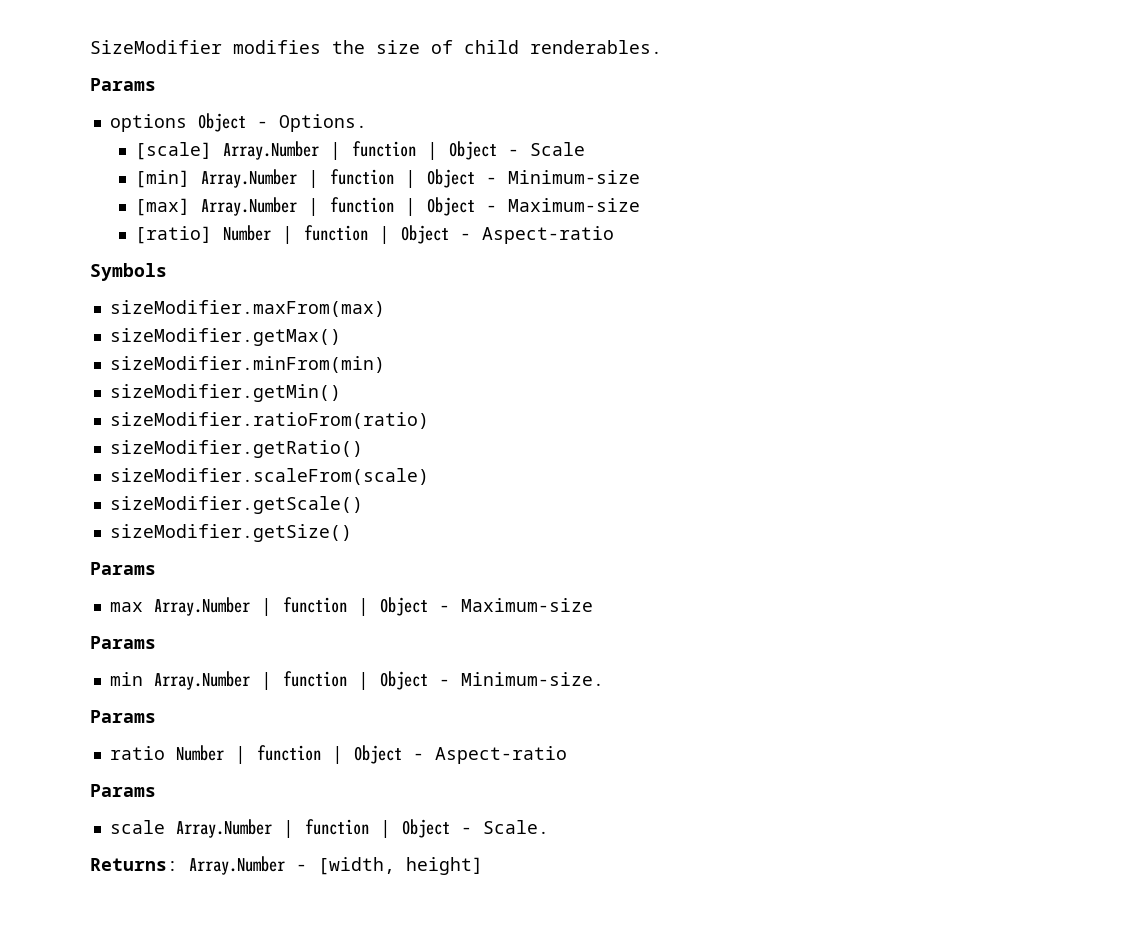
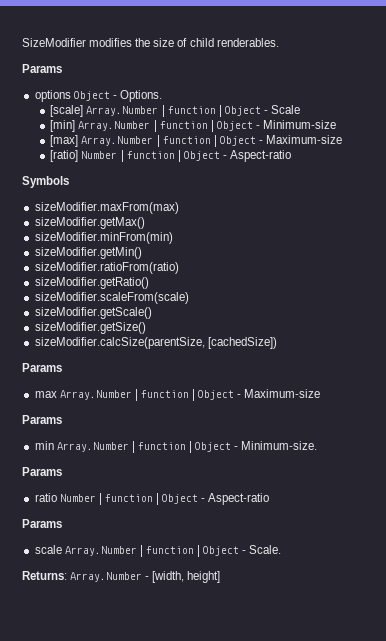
+ sizeModifier.calcSize(parentSize, [cachedSize])

